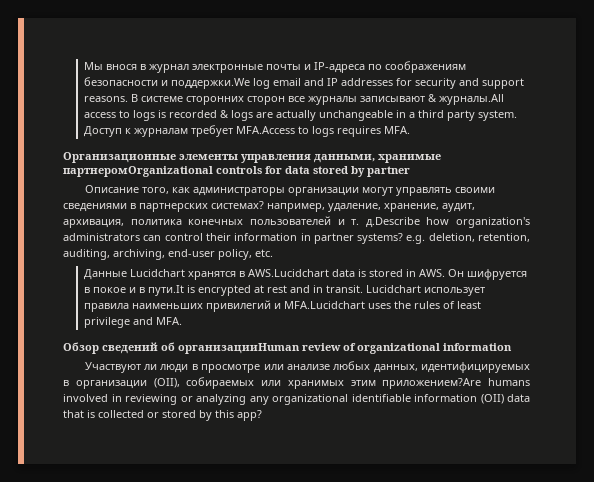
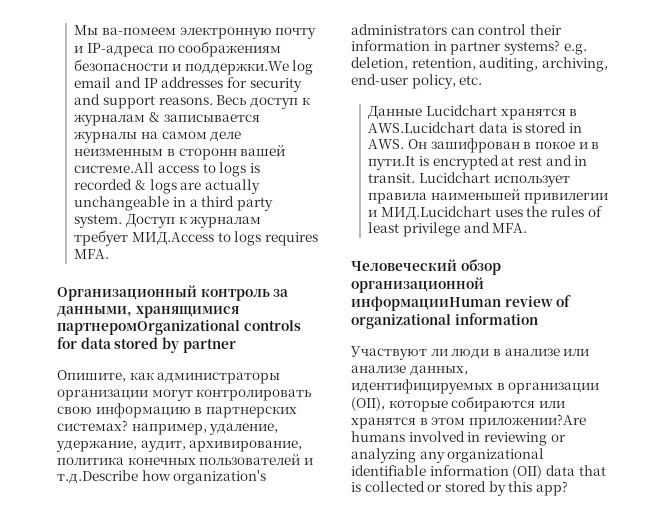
- Мы внося в журнал электронные почты и IP-адреса по соображениям безопасности и поддержки.We log email and IP addresses for security and support reasons.
+ Мы ва-помеем электронную почту и IP-адреса по соображениям безопасности и поддержки.We log email and IP addresses for security and support reasons.
- В системе сторонних сторон все журналы записывают & журналы.All access to logs is recorded & logs are actually unchangeable in a third party system.
+ Весь доступ к журналам & записывается журналы на самом деле неизменным в сторонн вашей системе.All access to logs is recorded & logs are actually unchangeable in a third party system.
- Доступ к журналам требует MFA.Access to logs requires MFA.
+ Доступ к журналам требует МИД.Access to logs requires MFA.
- Организационные элементы управления данными, хранимые партнеромOrganizational controls for data stored by partner
+ Организационный контроль за данными, хранящимися партнеромOrganizational controls for data stored by partner
- Описание того, как администраторы организации могут управлять своими сведениями в партнерских системах? например, удаление, хранение, аудит, архивация, политика конечных пользователей и т. д.Describe how organization's administrators can control their information in partner systems? e.g. deletion, retention, auditing, archiving, end-user policy, etc.
+ Опишите, как администраторы организации могут контролировать свою информацию в партнерских системах? например, удаление, удержание, аудит, архивирование, политика конечных пользователей и т.д.Describe how organization's administrators can control their information in partner systems? e.g. deletion, retention, auditing, archiving, end-user policy, etc.
- Данные Lucidchart хранятся в AWS.Lucidchart data is stored in AWS. Он шифруется в покое и в пути.It is encrypted at rest and in transit.
+ Данные Lucidchart хранятся в AWS.Lucidchart data is stored in AWS. Он зашифрован в покое и в пути.It is encrypted at rest and in transit.
- Lucidchart использует правила наименьших привилегий и MFA.Lucidchart uses the rules of least privilege and MFA.
+ Lucidchart использует правила наименьшей привилегии и МИД.Lucidchart uses the rules of least privilege and MFA.
- Обзор сведений об организацииHuman review of organizational information
+ Человеческий обзор организационной информацииHuman review of organizational information
- Участвуют ли люди в просмотре или анализе любых данных, идентифицируемых в организации (OII), собираемых или хранимых этим приложением?Are humans involved in reviewing or analyzing any organizational identifiable information (OII) data that is collected or stored by this app?
+ Участвуют ли люди в анализе или анализе данных, идентифицируемых в организации (OII), которые собираются или хранятся в этом приложении?Are humans involved in reviewing or analyzing any organizational identifiable information (OII) data that is collected or stored by this app?

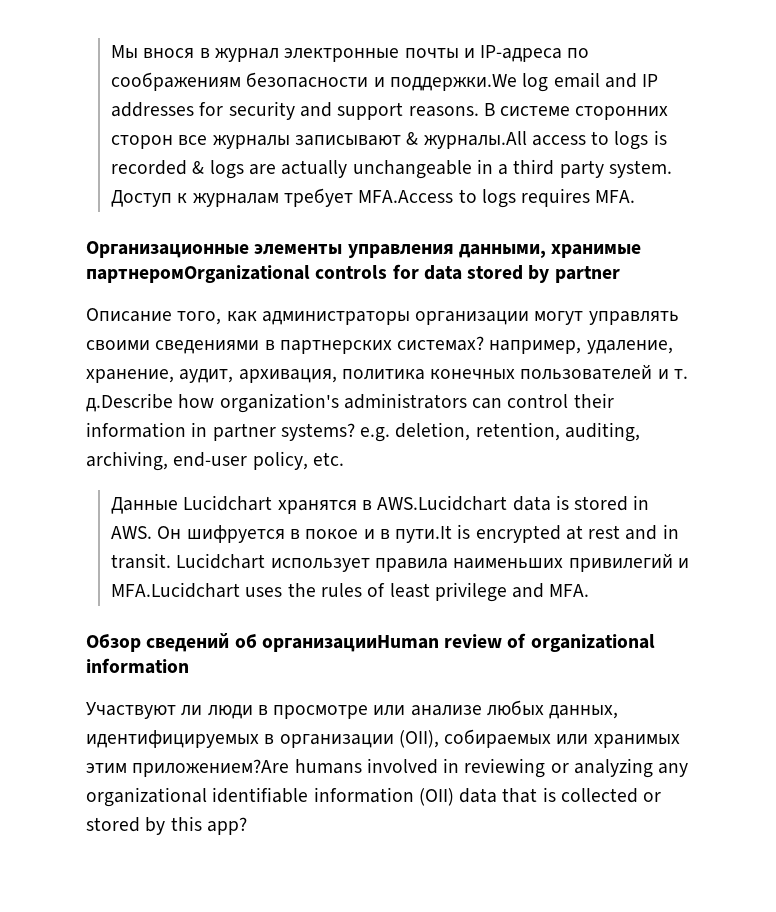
- Мы ва-помеем электронную почту и IP-адреса по соображениям безопасности и поддержки.We log email and IP addresses for security and support reasons.
+ Мы внося в журнал электронные почты и IP-адреса по соображениям безопасности и поддержки.We log email and IP addresses for security and support reasons.
- Весь доступ к журналам & записывается журналы на самом деле неизменным в сторонн вашей системе.All access to logs is recorded & logs are actually unchangeable in a third party system.
+ В системе сторонних сторон все журналы записывают & журналы.All access to logs is recorded & logs are actually unchangeable in a third party system.
- Доступ к журналам требует МИД.Access to logs requires MFA.
+ Доступ к журналам требует MFA.Access to logs requires MFA.
- Организационный контроль за данными, хранящимися партнеромOrganizational controls for data stored by partner
+ Организационные элементы управления данными, хранимые партнеромOrganizational controls for data stored by partner
- Опишите, как администраторы организации могут контролировать свою информацию в партнерских системах? например, удаление, удержание, аудит, архивирование, политика конечных пользователей и т.д.Describe how organization's administrators can control their information in partner systems? e.g. deletion, retention, auditing, archiving, end-user policy, etc.
+ Описание того, как администраторы организации могут управлять своими сведениями в партнерских системах? например, удаление, хранение, аудит, архивация, политика конечных пользователей и т. д.Describe how organization's administrators can control their information in partner systems? e.g. deletion, retention, auditing, archiving, end-user policy, etc.
- Данные Lucidchart хранятся в AWS.Lucidchart data is stored in AWS. Он зашифрован в покое и в пути.It is encrypted at rest and in transit.
+ Данные Lucidchart хранятся в AWS.Lucidchart data is stored in AWS. Он шифруется в покое и в пути.It is encrypted at rest and in transit.
- Lucidchart использует правила наименьшей привилегии и МИД.Lucidchart uses the rules of least privilege and MFA.
+ Lucidchart использует правила наименьших привилегий и MFA.Lucidchart uses the rules of least privilege and MFA.
- Человеческий обзор организационной информацииHuman review of organizational information
+ Обзор сведений об организацииHuman review of organizational information
- Участвуют ли люди в анализе или анализе данных, идентифицируемых в организации (OII), которые собираются или хранятся в этом приложении?Are humans involved in reviewing or analyzing any organizational identifiable information (OII) data that is collected or stored by this app?
+ Участвуют ли люди в просмотре или анализе любых данных, идентифицируемых в организации (OII), собираемых или хранимых этим приложением?Are humans involved in reviewing or analyzing any organizational identifiable information (OII) data that is collected or stored by this app?

